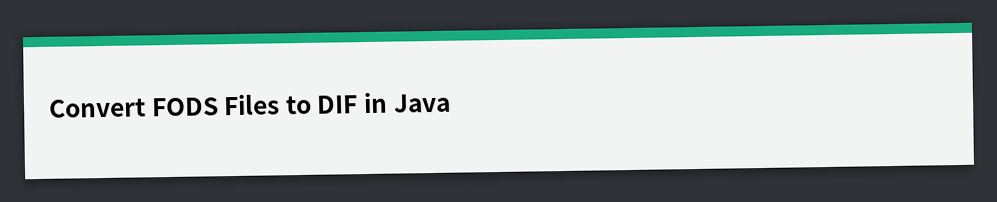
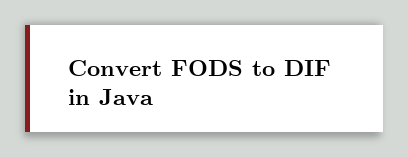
- Convert FODS Files to DIF in Java
+ Convert FODS to DIF in Java

